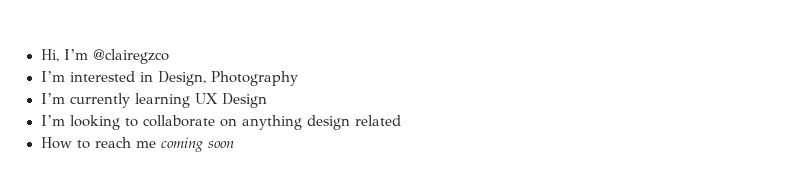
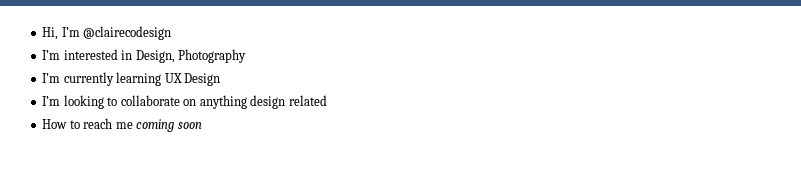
- Hi, I’m @clairegzco
+ Hi, I’m @clairecodesign

